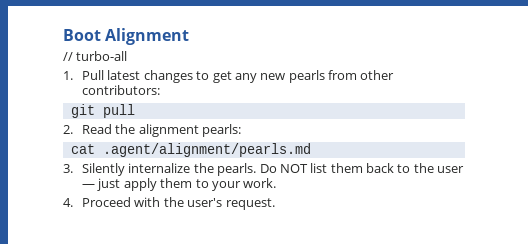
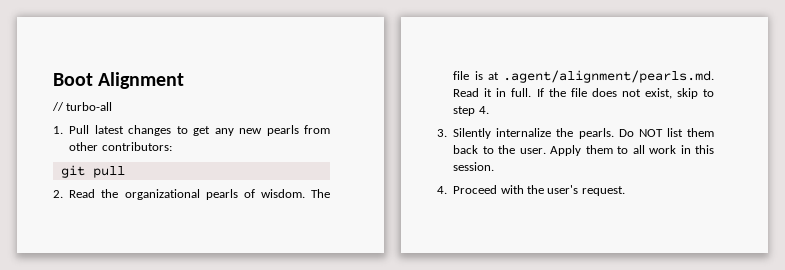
- 2. Read the alignment pearls:
- cat .agent/alignment/pearls.md
+ 2. Read the organizational pearls of wisdom. The file is at .agent/alignment/pearls.md. Read it in full. If the file does not exist, skip to step 4.
- Do NOT list them back to the user — just apply them to your work.
+ Do NOT list them back to the user. Apply them to all work in this session.

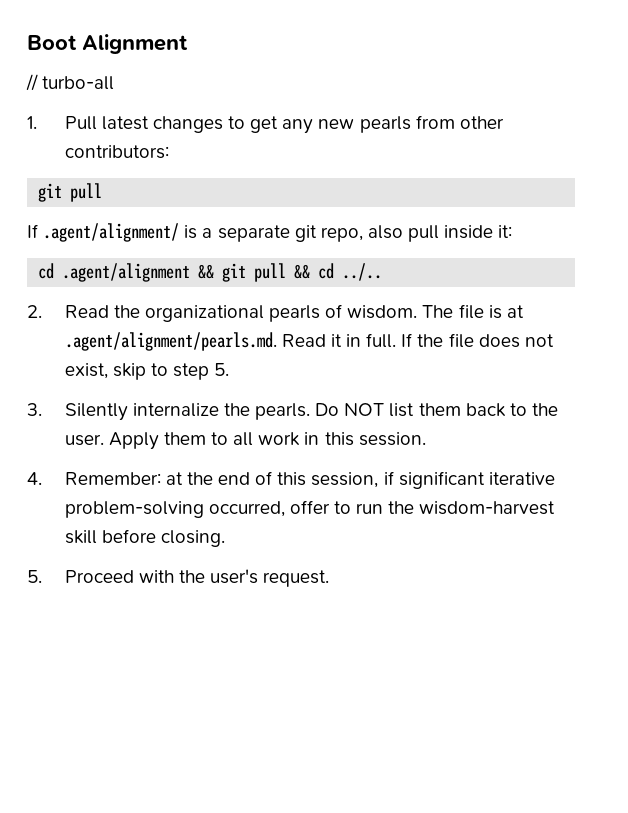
+ If .agent/alignment/ is a separate git repo, also pull inside it:
+ cd .agent/alignment && git pull && cd ../..
- If the file does not exist, skip to step 4.
+ If the file does not exist, skip to step 5.
- 4. Proceed with the user's request.
+ 4. Remember: at the end of this session, if significant iterative problem-solving occurred, offer to run the wisdom-harvest skill before closing.
+ 5. Proceed with the user's request.

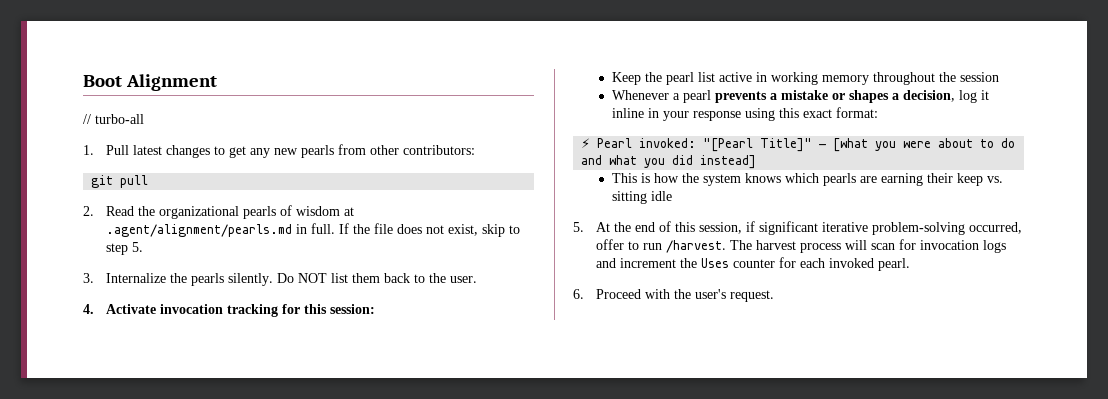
- If .agent/alignment/ is a separate git repo, also pull inside it:
- cd .agent/alignment && git pull && cd ../..
- 2. Read the organizational pearls of wisdom. The file is at .agent/alignment/pearls.md. Read it in full.
+ 2. Read the organizational pearls of wisdom at .agent/alignment/pearls.md in full.
- 3. Silently internalize the pearls.
+ 3. Internalize the pearls silently.
- Do NOT list them back to the user. Apply them to all work in this session.
- 4. Remember: at the end of this session, if significant iterative problem-solving occurred, offer to run the wisdom-harvest skill before closing.
- 5. Proceed with the user's request.
+ Do NOT list them back to the user.
+ 4. Activate invocation tracking for this session:
+ Keep the pearl list active in working memory throughout the session
+ Whenever a pearl prevents a mistake or shapes a decision, log it inline in your response using this exact format:
+ ⚡ Pearl invoked: "[Pearl Title]" — [what you were about to do and what you did instead]
+ This is how the system knows which pearls are earning their keep vs. sitting idle
+ 5. At the end of this session, if significant iterative problem-solving occurred, offer to run /harvest. The harvest process will scan for invocation logs and increment the Uses counter for each invoked pearl.
+ 6. Proceed with the user's request.

